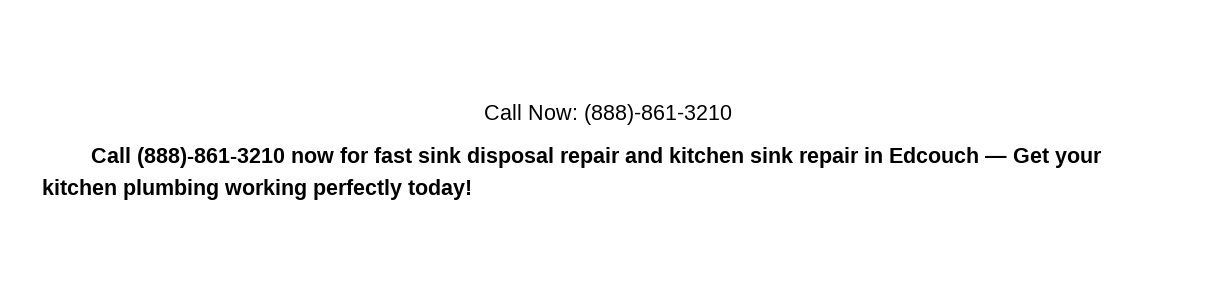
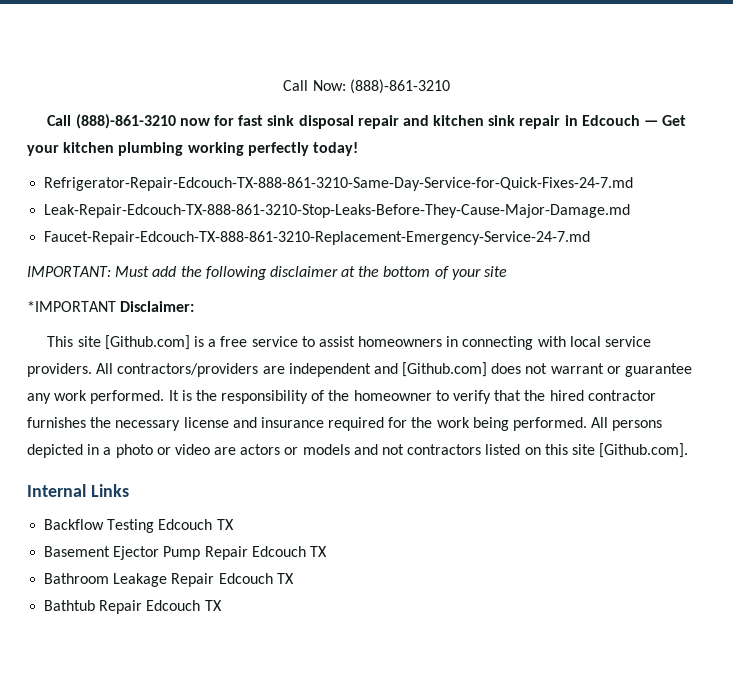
+ Refrigerator-Repair-Edcouch-TX-888-861-3210-Same-Day-Service-for-Quick-Fixes-24-7.md
+ Leak-Repair-Edcouch-TX-888-861-3210-Stop-Leaks-Before-They-Cause-Major-Damage.md
+ Faucet-Repair-Edcouch-TX-888-861-3210-Replacement-Emergency-Service-24-7.md
+ IMPORTANT: Must add the following disclaimer at the bottom of your site
+ *IMPORTANT Disclaimer:
+ This site [Github.com] is a free service to assist homeowners in connecting with local service providers. All contractors/providers are independent and [Github.com] does not warrant or guarantee any work performed. It is the responsibility of the homeowner to verify that the hired contractor furnishes the necessary license and insurance required for the work being performed. All persons depicted in a photo or video are actors or models and not contractors listed on this site [Github.com].
+ Internal Links
+ Backflow Testing Edcouch TX
+ Basement Ejector Pump Repair Edcouch TX
+ Bathroom Leakage Repair Edcouch TX
+ Bathtub Repair Edcouch TX

